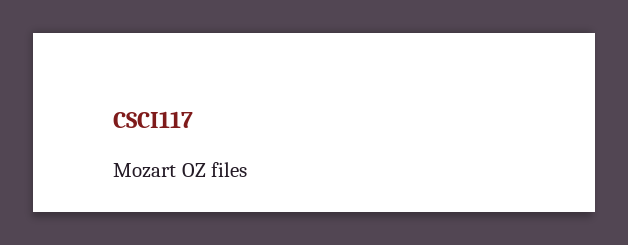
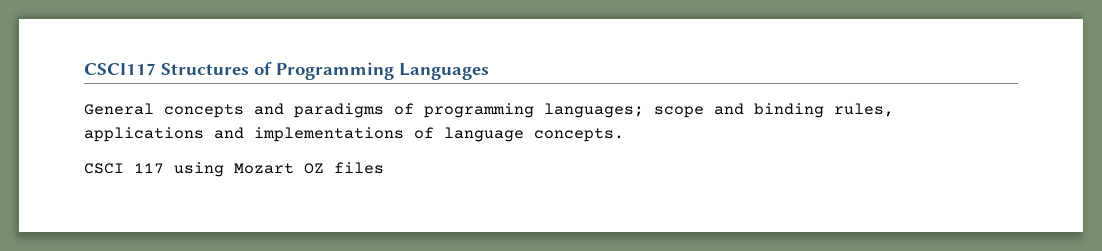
- CSCI117
- Mozart OZ files
+ CSCI117 Structures of Programming Languages
+ General concepts and paradigms of programming languages; scope and binding rules, applications and implementations of language concepts.
+ CSCI 117 using Mozart OZ files

